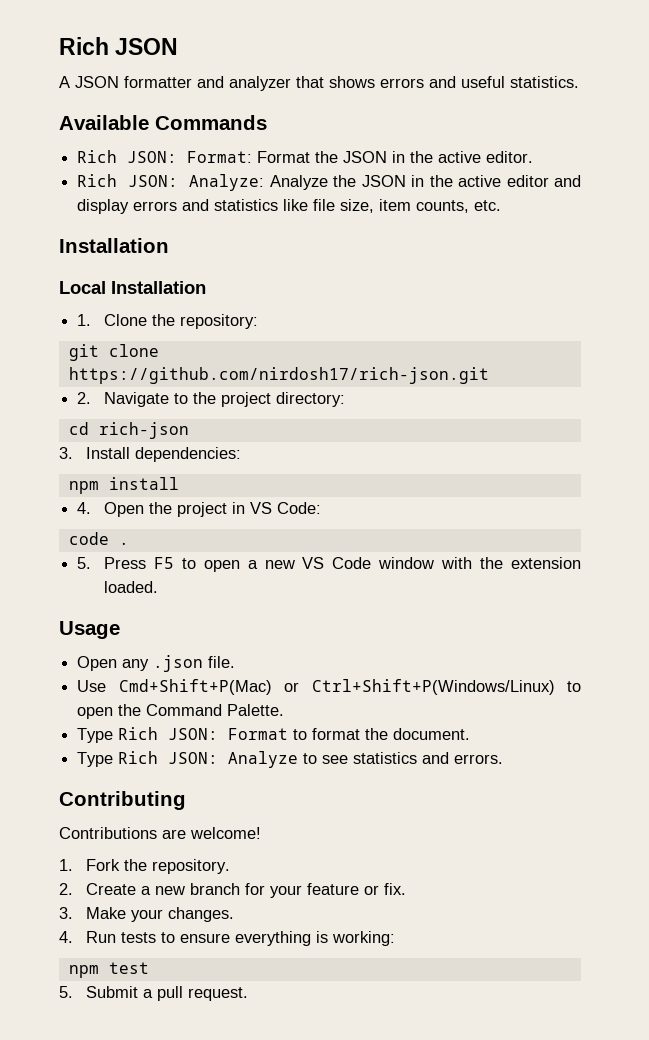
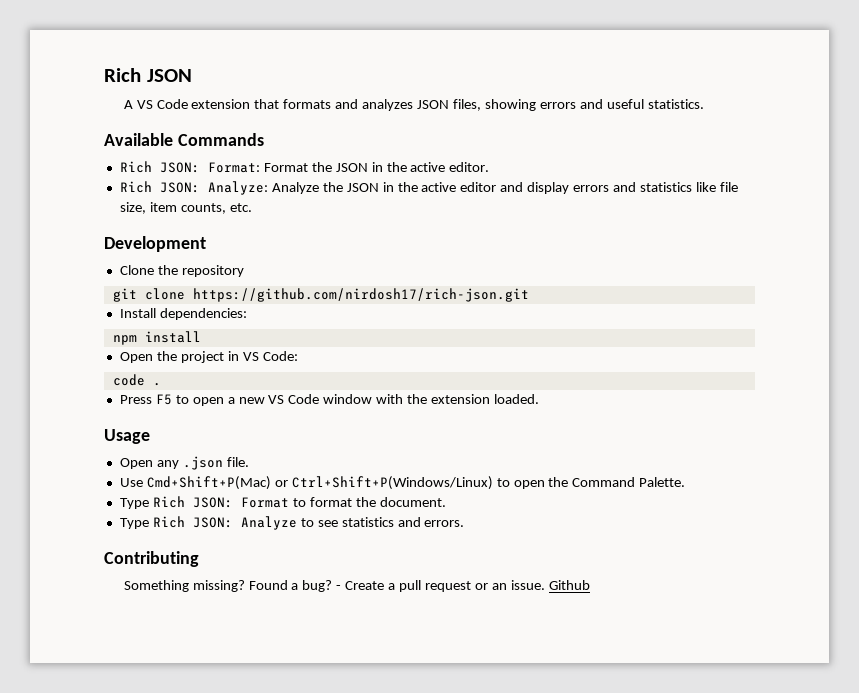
- A JSON formatter and analyzer that shows errors and useful statistics.
+ A VS Code extension that formats and analyzes JSON files, showing errors and useful statistics.
  Rich JSON: Analyze: Analyze the JSON in the active editor and display errors and statistics like file size, item counts, etc.
- Installation
- Local Installation
- 1. Clone the repository:
+ Development
+ Clone the repository
- 2. Navigate to the project directory:
- cd rich-json
- 3. Install dependencies:
+ Install dependencies:
- 4. Open the project in VS Code:
+ Open the project in VS Code:
- 5. Press F5 to open a new VS Code window with the extension loaded.
+ Press F5 to open a new VS Code window with the extension loaded.
- Contributions are welcome!
- 1. Fork the repository.
- 2. Create a new branch for your feature or fix.
- 3. Make your changes.
- 4. Run tests to ensure everything is working:
- npm test
- 5. Submit a pull request.
+ Something missing? Found a bug? - Create a pull request or an issue. Github

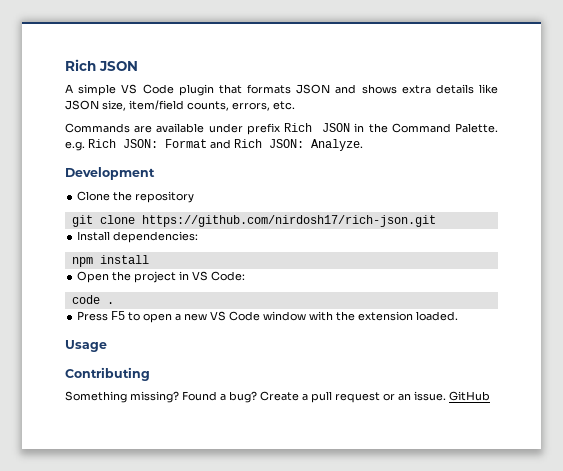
- A VS Code extension that formats and analyzes JSON files, showing errors and useful statistics.
- Available Commands
- Rich JSON: Format: Format the JSON in the active editor.
- Rich JSON: Analyze: Analyze the JSON in the active editor and display errors and statistics like file size, item counts, etc.
+ A simple VS Code plugin that formats JSON and shows extra details like JSON size, item/field counts, errors, etc.
+ Commands are available under prefix Rich JSON in the Command Palette. e.g. Rich JSON: Format and Rich JSON: Analyze.
- Open any .json file.
- Use Cmd+Shift+P(Mac) or Ctrl+Shift+P(Windows/Linux) to open the Command Palette.
- Type Rich JSON: Format to format the document.
- Type Rich JSON: Analyze to see statistics and errors.
- - Create a pull request or an issue.
+ Create a pull request or an issue.
- Github
+ GitHub

